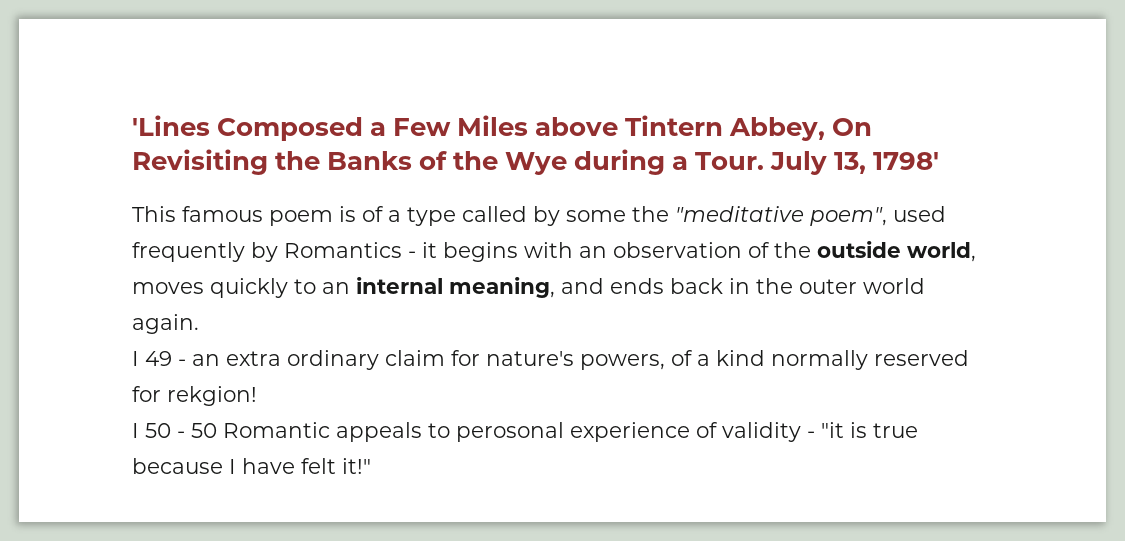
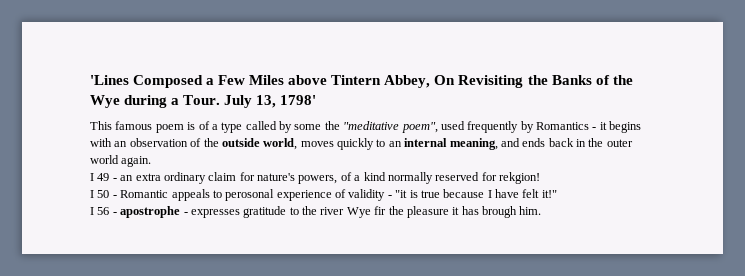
- I 50 - 50 Romantic appeals to perosonal experience of validity - "it is true because I have felt it!"
+ I 50 - Romantic appeals to perosonal experience of validity - "it is true because I have felt it!"
+ I 56 - apostrophe - expresses gratitude to the river Wye fir the pleasure it has brough him.

